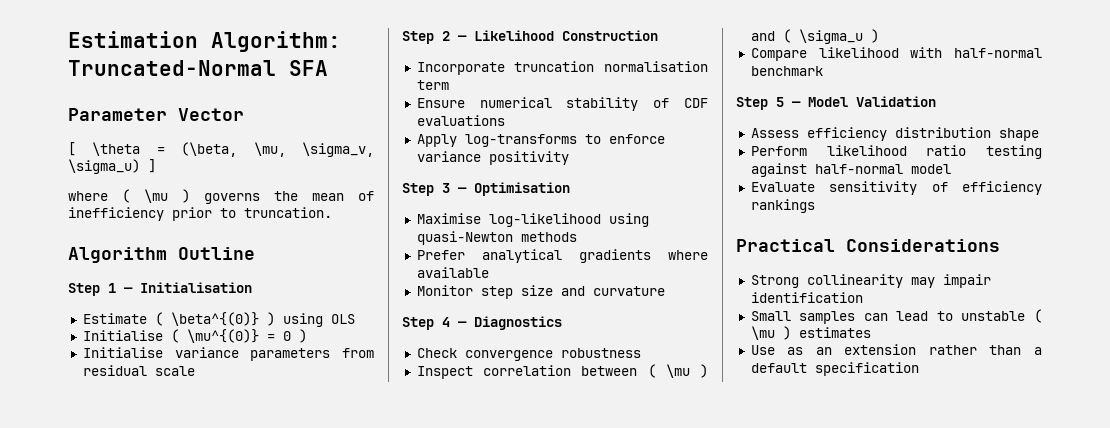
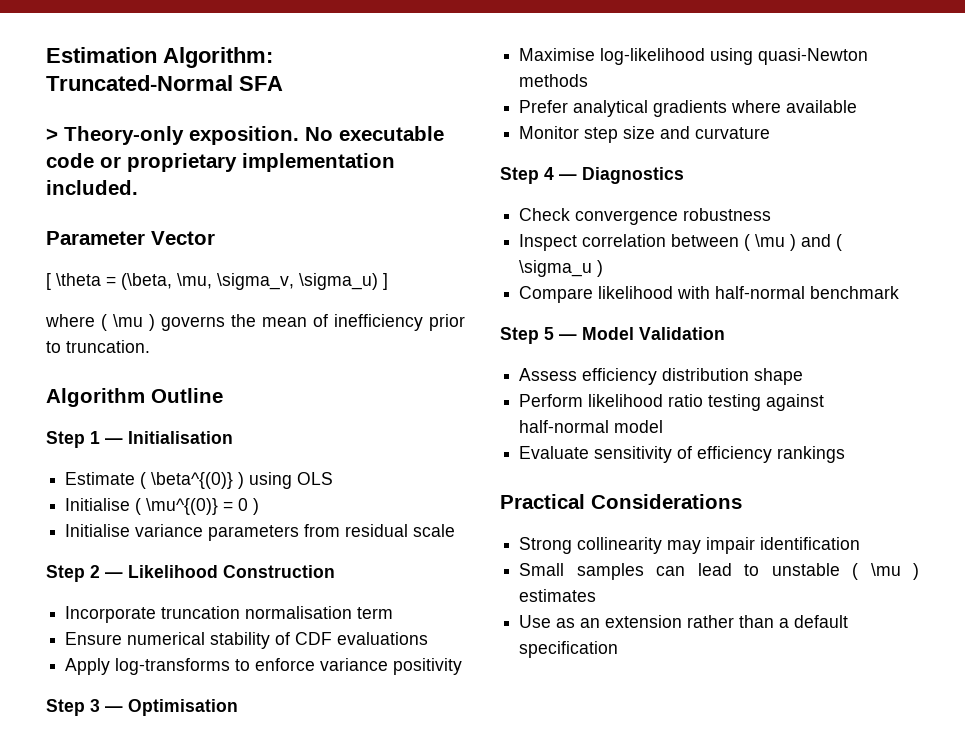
+ > Theory-only exposition. No executable code or proprietary implementation included.

